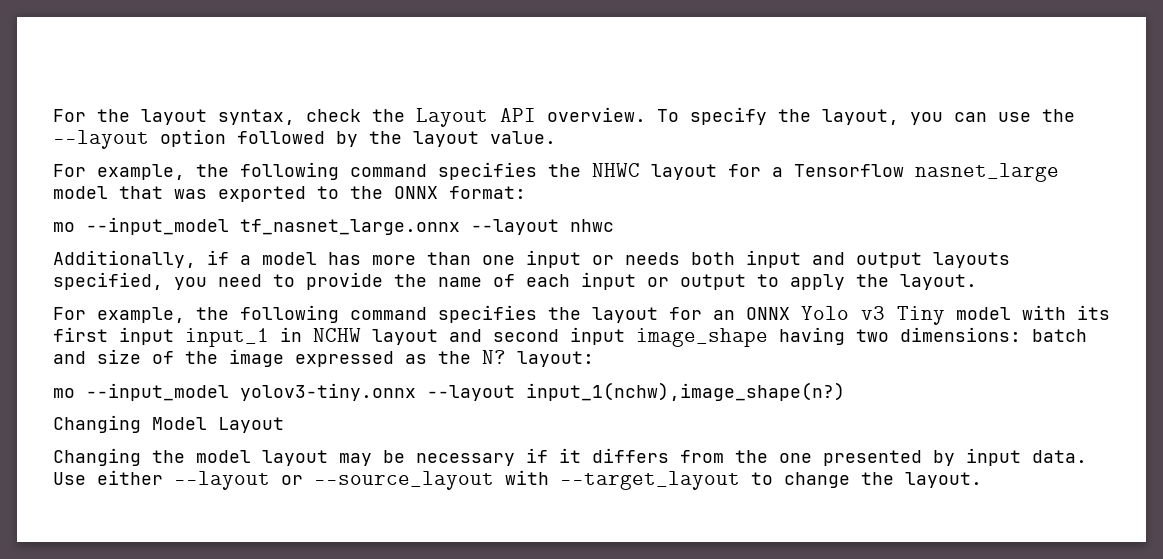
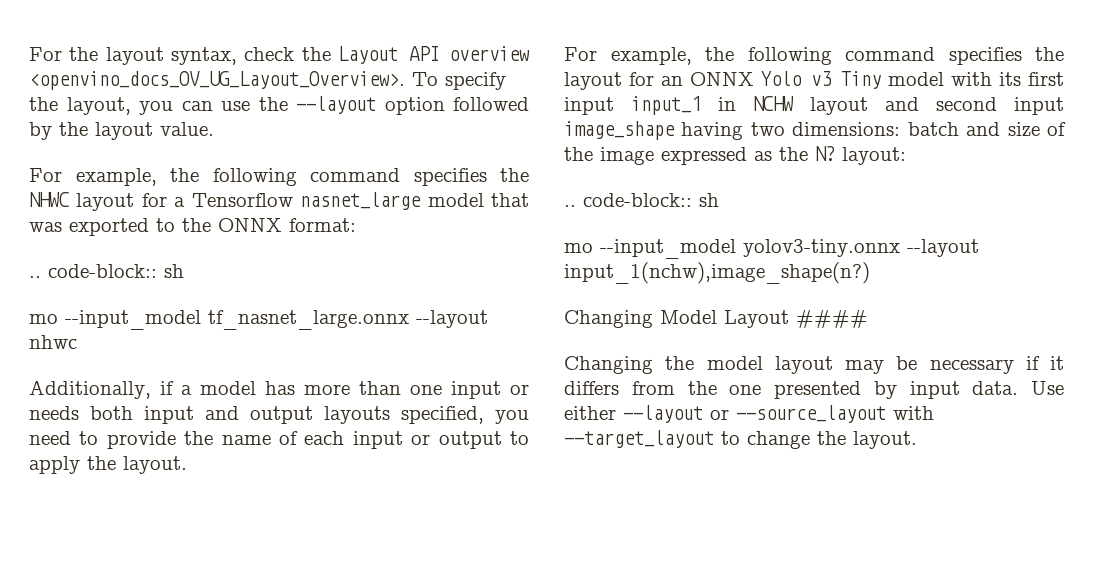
- For the layout syntax, check the Layout API overview.
+ For the layout syntax, check the Layout API overview <openvino_docs_OV_UG_Layout_Overview>.
  For example, the following command specifies the NHWC layout for a Tensorflow nasnet_large model that was exported to the ONNX format:
+ .. code-block:: sh
  For example, the following command specifies the layout for an ONNX Yolo v3 Tiny model with its first input input_1 in NCHW layout and second input image_shape having two dimensions: batch and size of the image expressed as the N? layout:
+ .. code-block:: sh
- Changing Model Layout
+ Changing Model Layout ####

